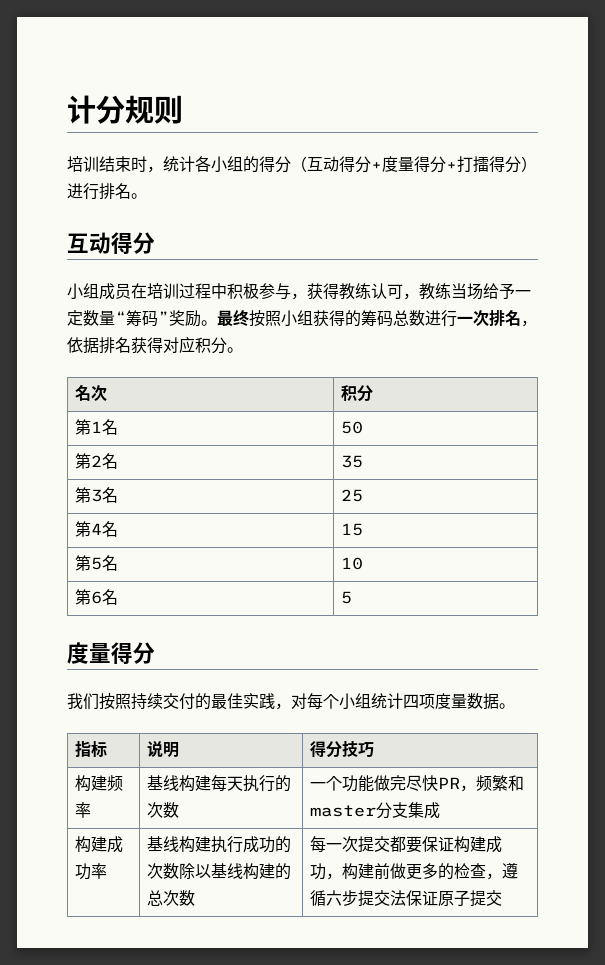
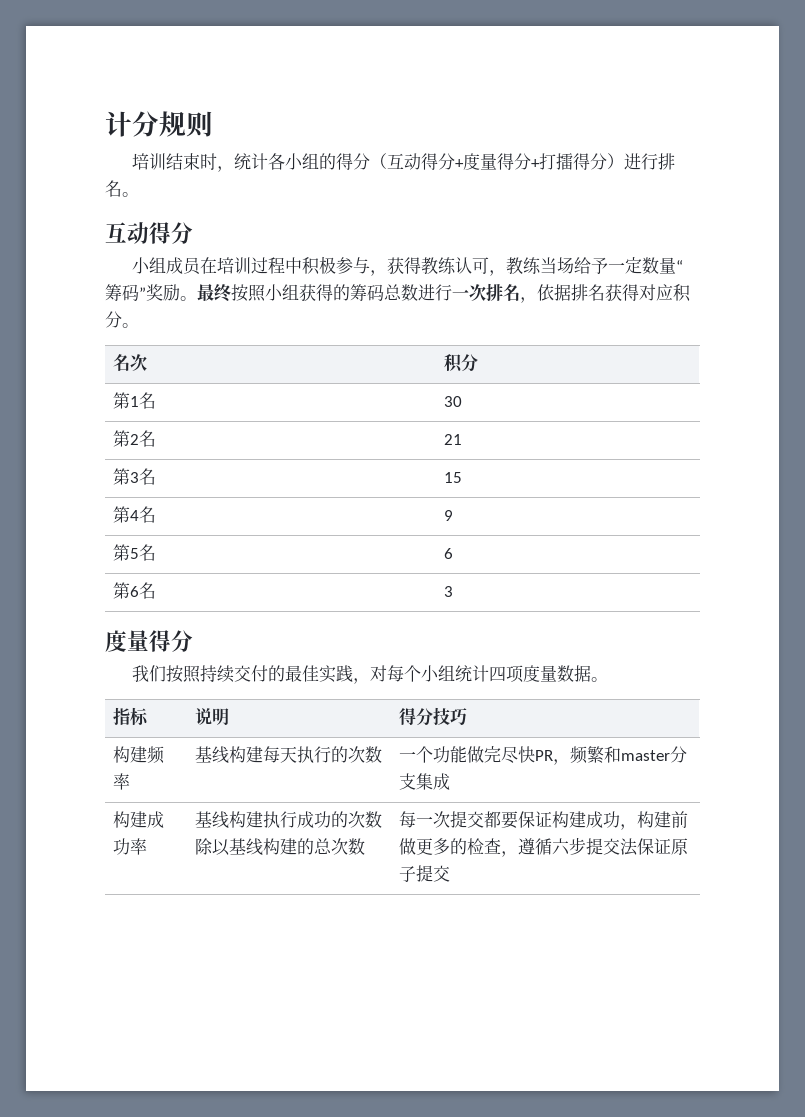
- 第1名 | 50
+ 第1名 | 30
- 第2名 | 35
+ 第2名 | 21
- 第3名 | 25
+ 第3名 | 15
- 第4名 | 15
+ 第4名 | 9
- 第5名 | 10
+ 第5名 | 6
- 第6名 | 5
+ 第6名 | 3

